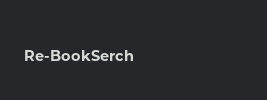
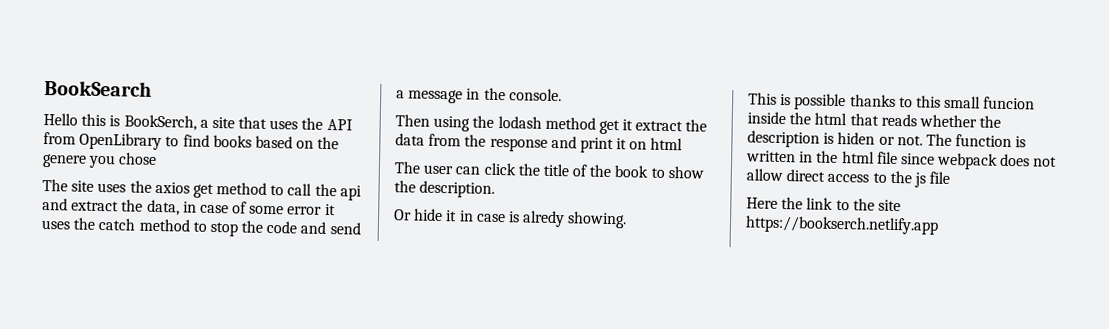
- Re-BookSerch
+ BookSearch
+ Hello this is BookSerch, a site that uses the API from OpenLibrary to find books based on the genere you chose
+ The site uses the axios get method to call the api and extract the data, in case of some error it uses the catch method to stop the code and send a message in the console.
+ Then using the lodash method get it extract the data from the response and print it on html
+ The user can click the title of the book to show the description.
+ Or hide it in case is alredy showing.
+ This is possible thanks to this small funcion inside the html that reads whether the description is hiden or not. The function is written in the html file since webpack does not allow direct access to the js file
+ Here the link to the site https://bookserch.netlify.app

